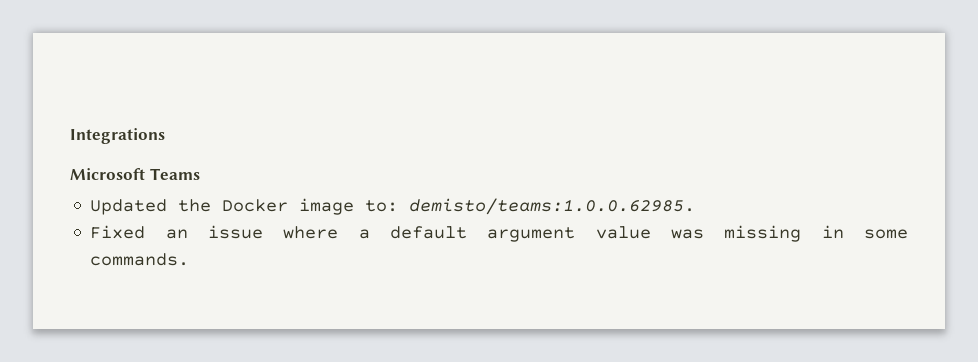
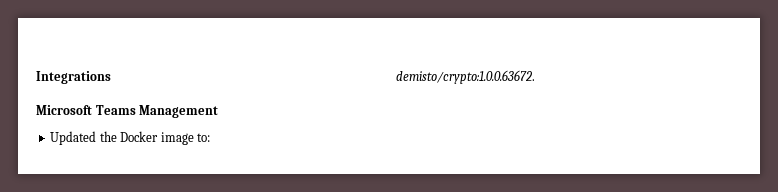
- Microsoft Teams
+ Microsoft Teams Management
- Updated the Docker image to: demisto/teams:1.0.0.62985.
- Fixed an issue where a default argument value was missing in some commands.
+ Updated the Docker image to: demisto/crypto:1.0.0.63672.

